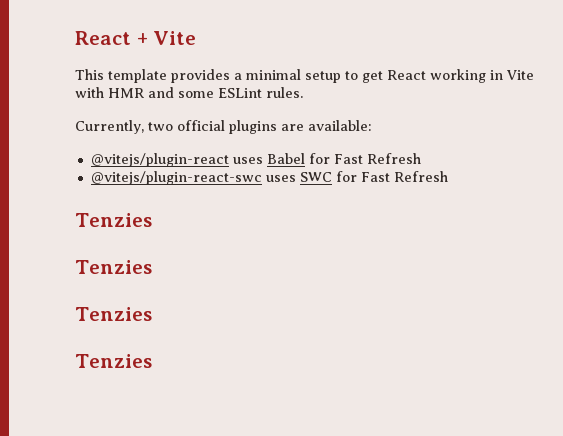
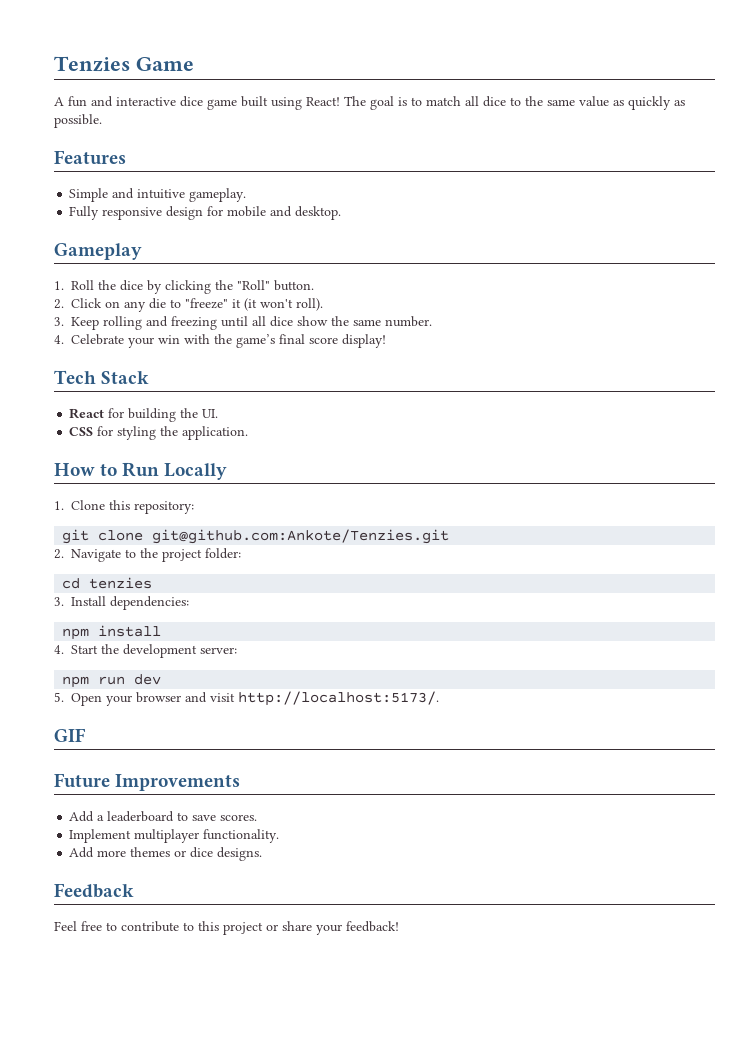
- React + Vite
- This template provides a minimal setup to get React working in Vite with HMR and some ESLint rules.
- Currently, two official plugins are available:
- @vitejs/plugin-react uses Babel for Fast Refresh
- @vitejs/plugin-react-swc uses SWC for Fast Refresh
- Tenzies
- Tenzies
- Tenzies
- Tenzies
+ Tenzies Game
+ A fun and interactive dice game built using React! The goal is to match all dice to the same value as quickly as possible.
+ Features
+ Simple and intuitive gameplay.
+ Fully responsive design for mobile and desktop.
+ Gameplay
+ 1. Roll the dice by clicking the "Roll" button.
+ 2. Click on any die to "freeze" it (it won't roll).
+ 3. Keep rolling and freezing until all dice show the same number.
+ 4. Celebrate your win with the game’s final score display!
+ Tech Stack
+ React for building the UI.
+ CSS for styling the application.
+ How to Run Locally
+ 1. Clone this repository:
+ git clone git@github.com:Ankote/Tenzies.git
+ 2. Navigate to the project folder:
+ cd tenzies
+ 3. Install dependencies:
+ npm install
+ 4. Start the development server:
+ npm run dev
+ 5. Open your browser and visit http://localhost:5173/.
+ GIF
+ Future Improvements
+ Add a leaderboard to save scores.
+ Implement multiplayer functionality.
+ Add more themes or dice designs.
+ Feedback
+ Feel free to contribute to this project or share your feedback!

